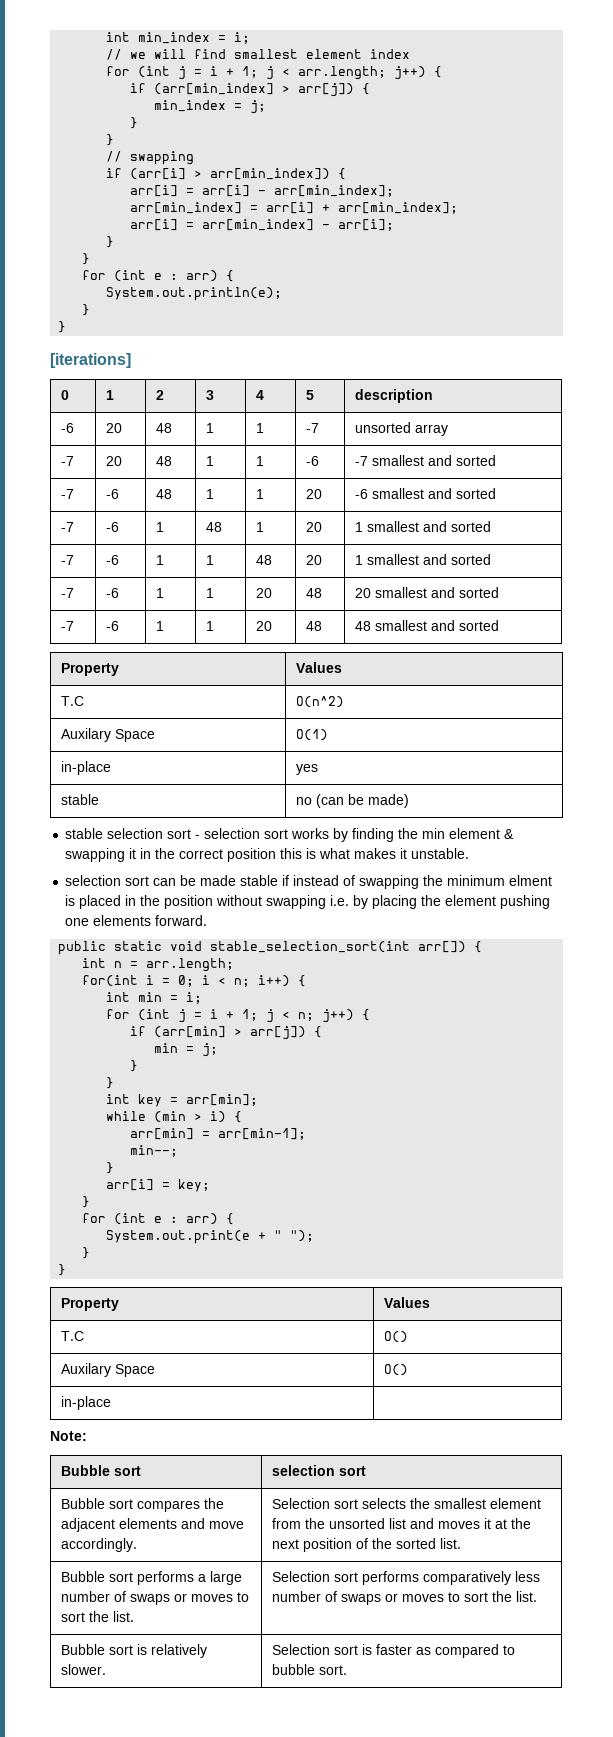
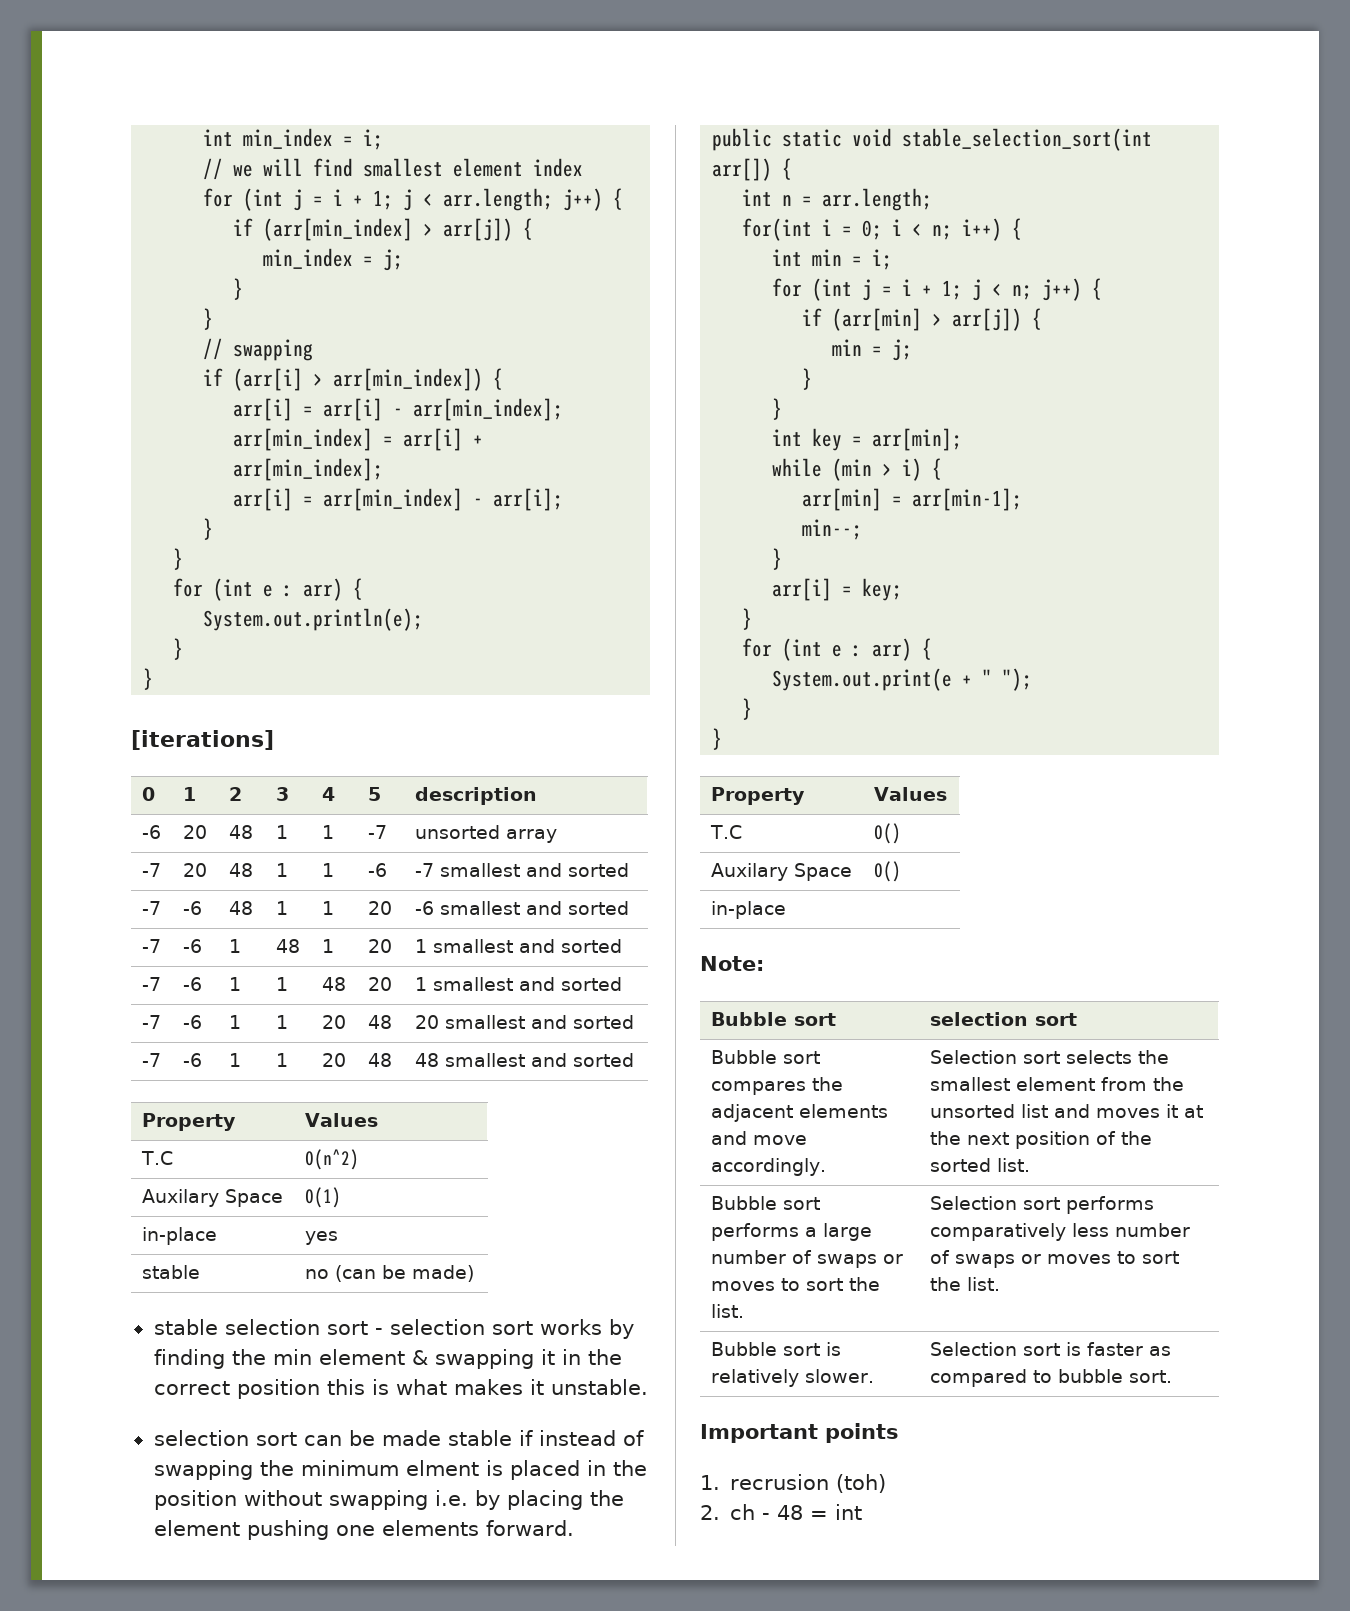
+ Important points
+ 1. recrusion (toh)
+ 2. ch - 48 = int

